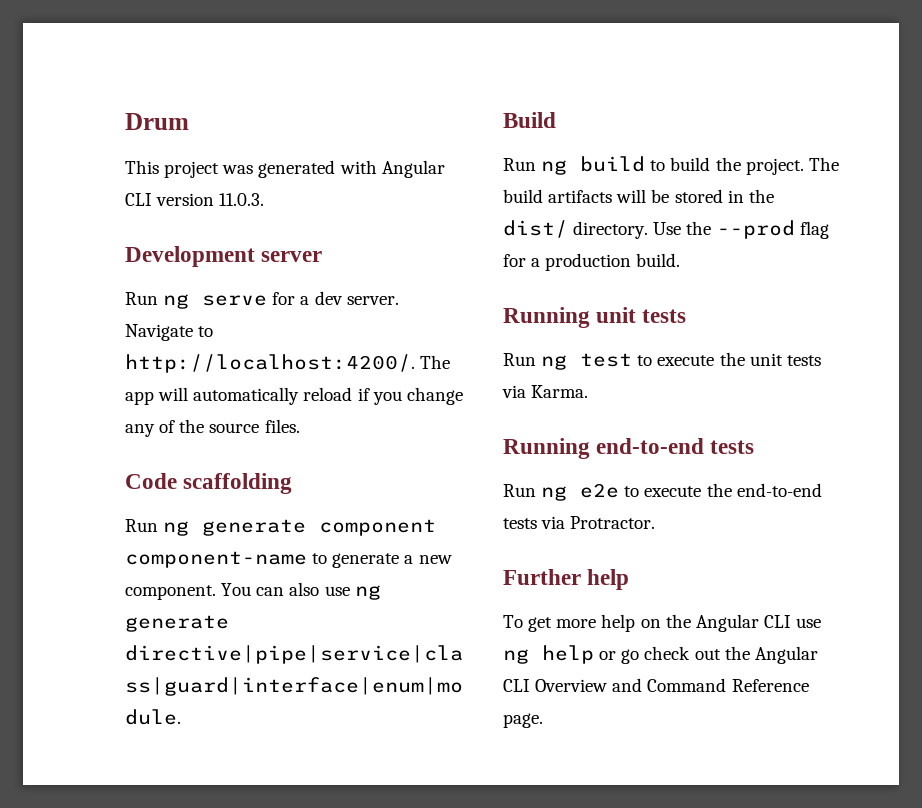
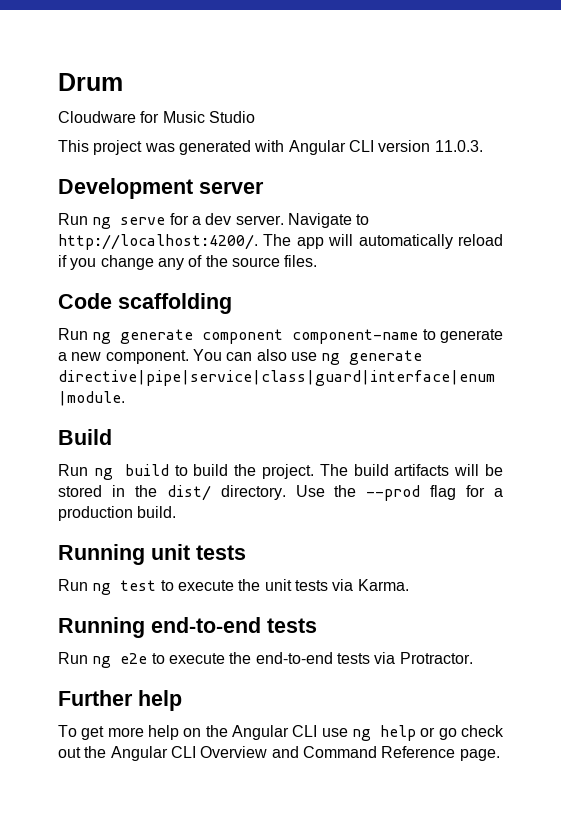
+ Cloudware for Music Studio

